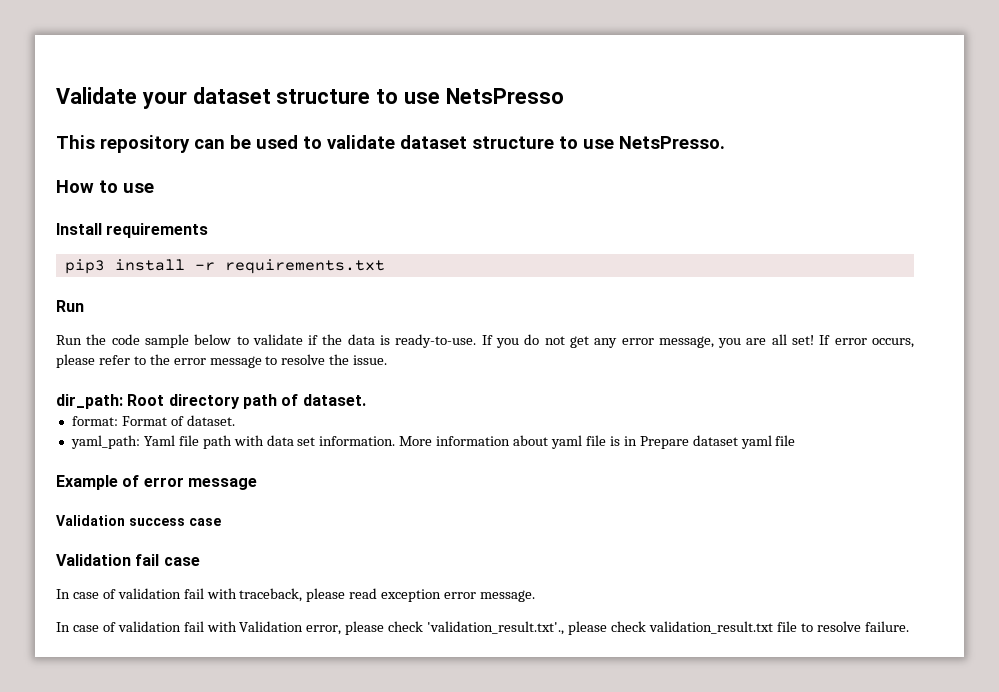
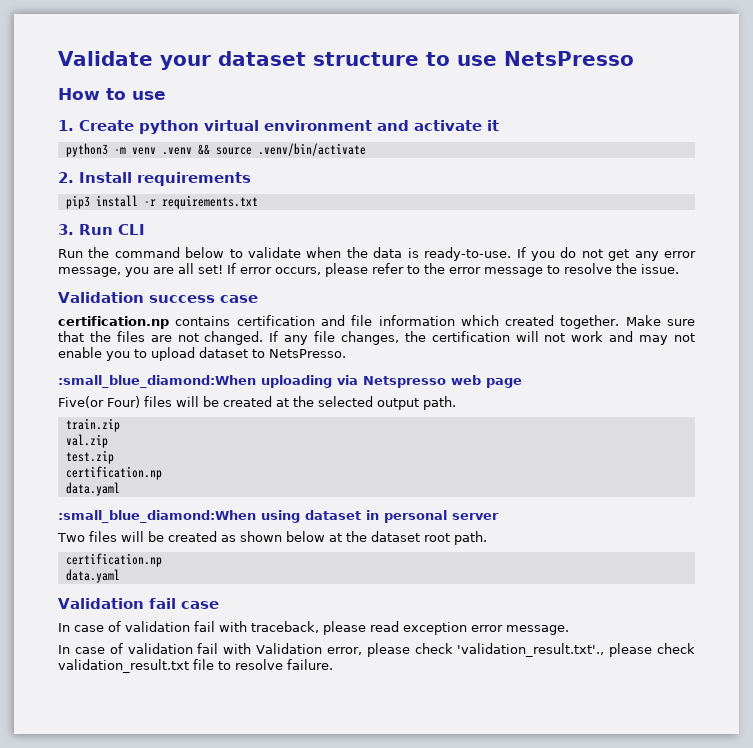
- This repository can be used to validate dataset structure to use NetsPresso.
  How to use
- Install requirements
+ 1. Create python virtual environment and activate it
+ python3 -m venv .venv && source .venv/bin/activate
+ 2. Install requirements
  pip3 install -r requirements.txt
- Run
+ 3. Run CLI
- Run the code sample below to validate if the data is ready-to-use.
+ Run the command below to validate when the data is ready-to-use.
- dir_path: Root directory path of dataset.
- format: Format of dataset.
- yaml_path: Yaml file path with data set information. More information about yaml file is in Prepare dataset yaml file
- Example of error message
  Validation success case
+ certification.np contains certification and file information which created together. Make sure that the files are not changed. If any file changes, the certification will not work and may not enable you to upload dataset to NetsPresso.
+ :small_blue_diamond:When uploading via Netspresso web page
+ Five(or Four) files will be created at the selected output path.
+ train.zip
+ val.zip
+ test.zip
+ certification.np
+ data.yaml
+ :small_blue_diamond:When using dataset in personal server
+ Two files will be created as shown below at the dataset root path.
+ certification.np
+ data.yaml

